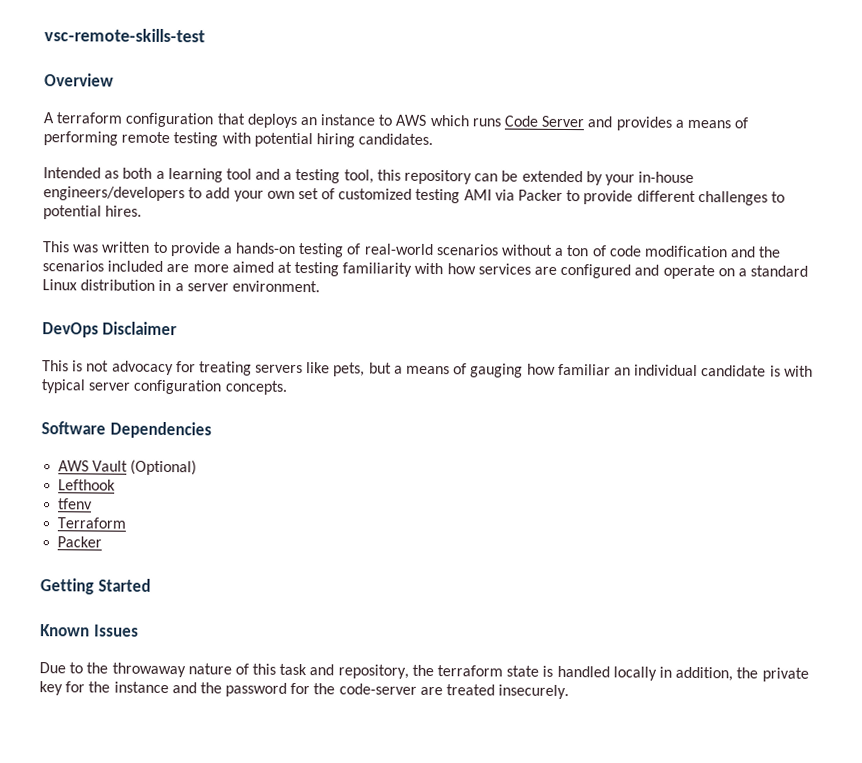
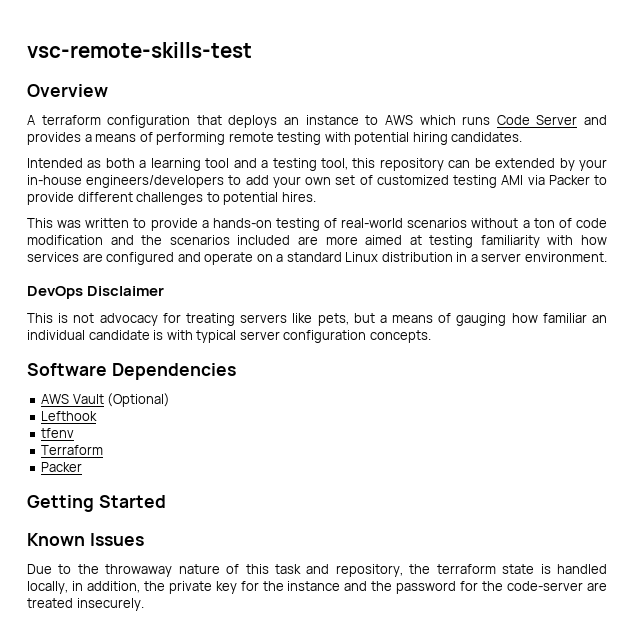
- Due to the throwaway nature of this task and repository, the terraform state is handled locally in addition, the private key for the instance and the password for the code-server are treated insecurely.
+ Due to the throwaway nature of this task and repository, the terraform state is handled locally, in addition, the private key for the instance and the password for the code-server are treated insecurely.

